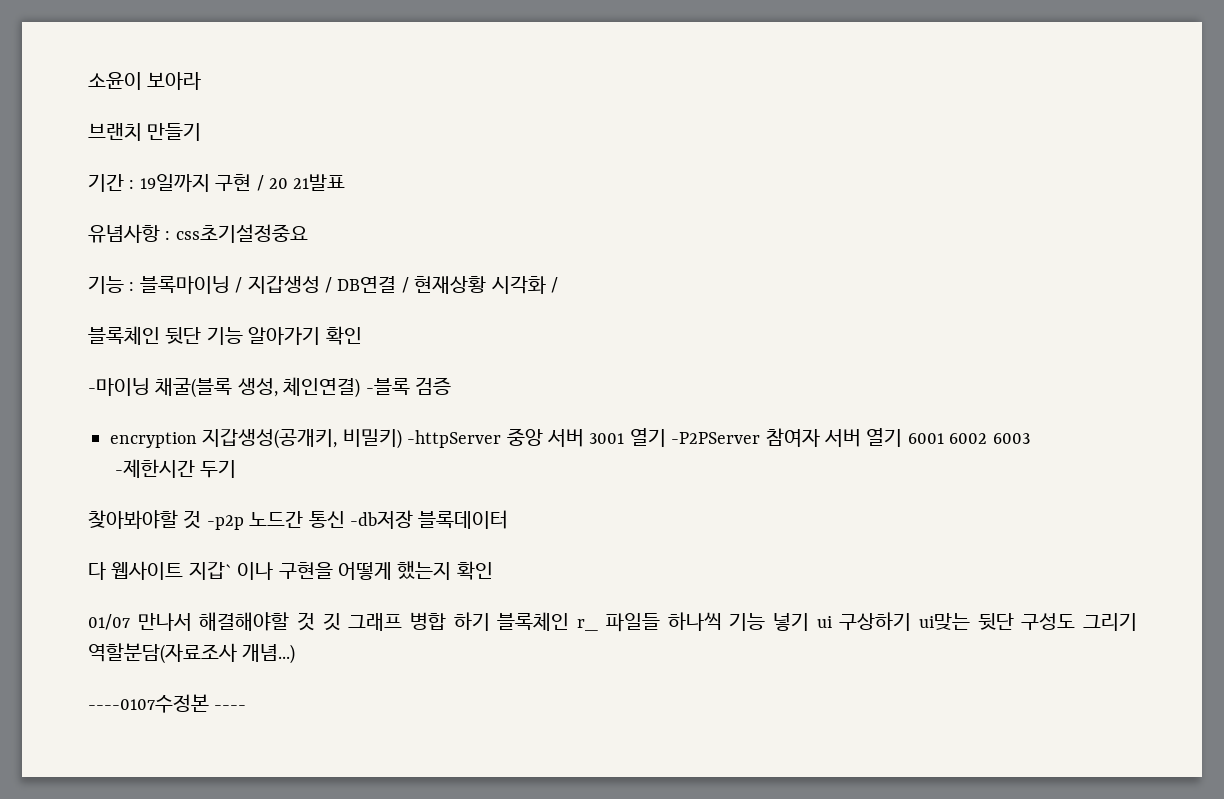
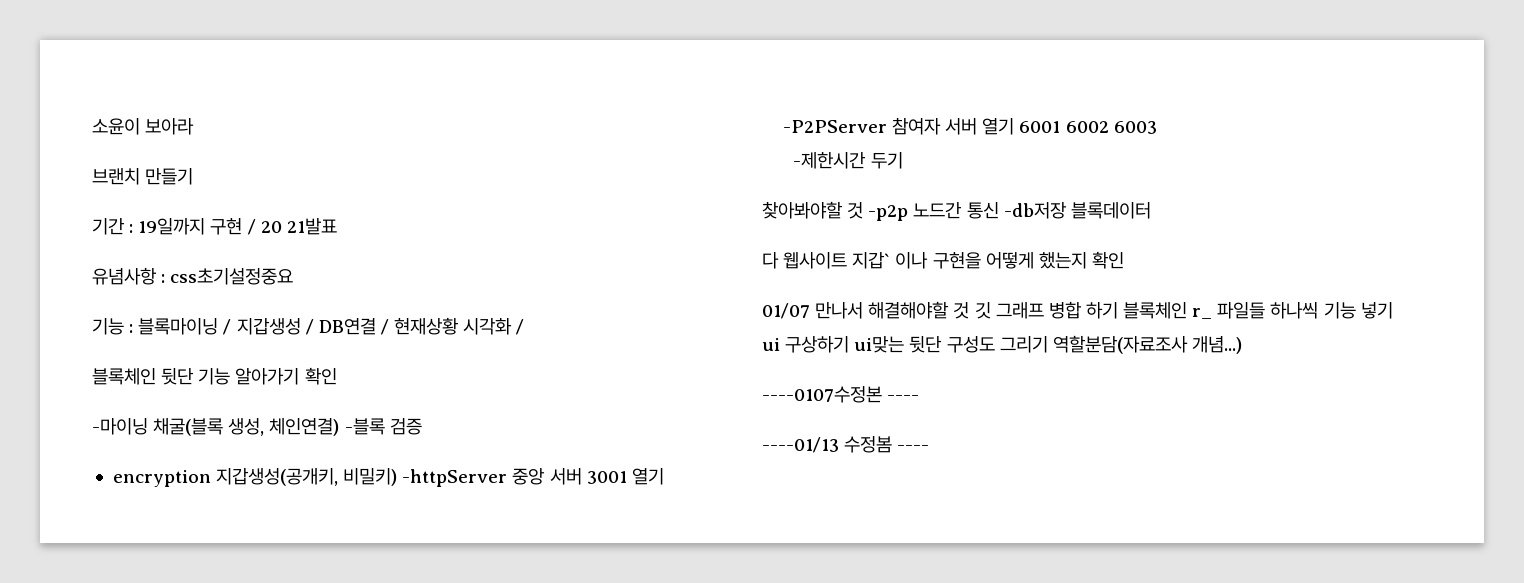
+ ----01/13 수정봄 ----

